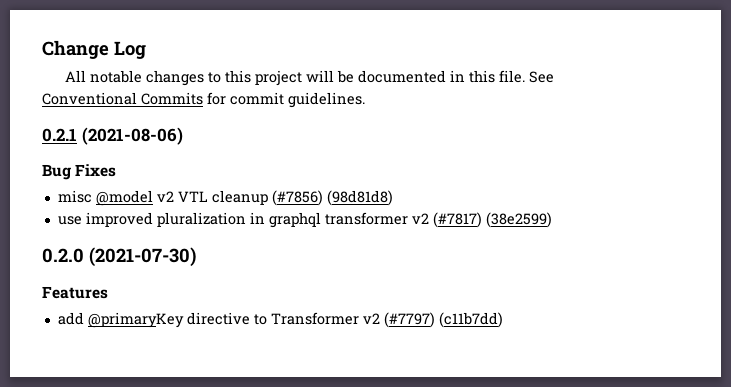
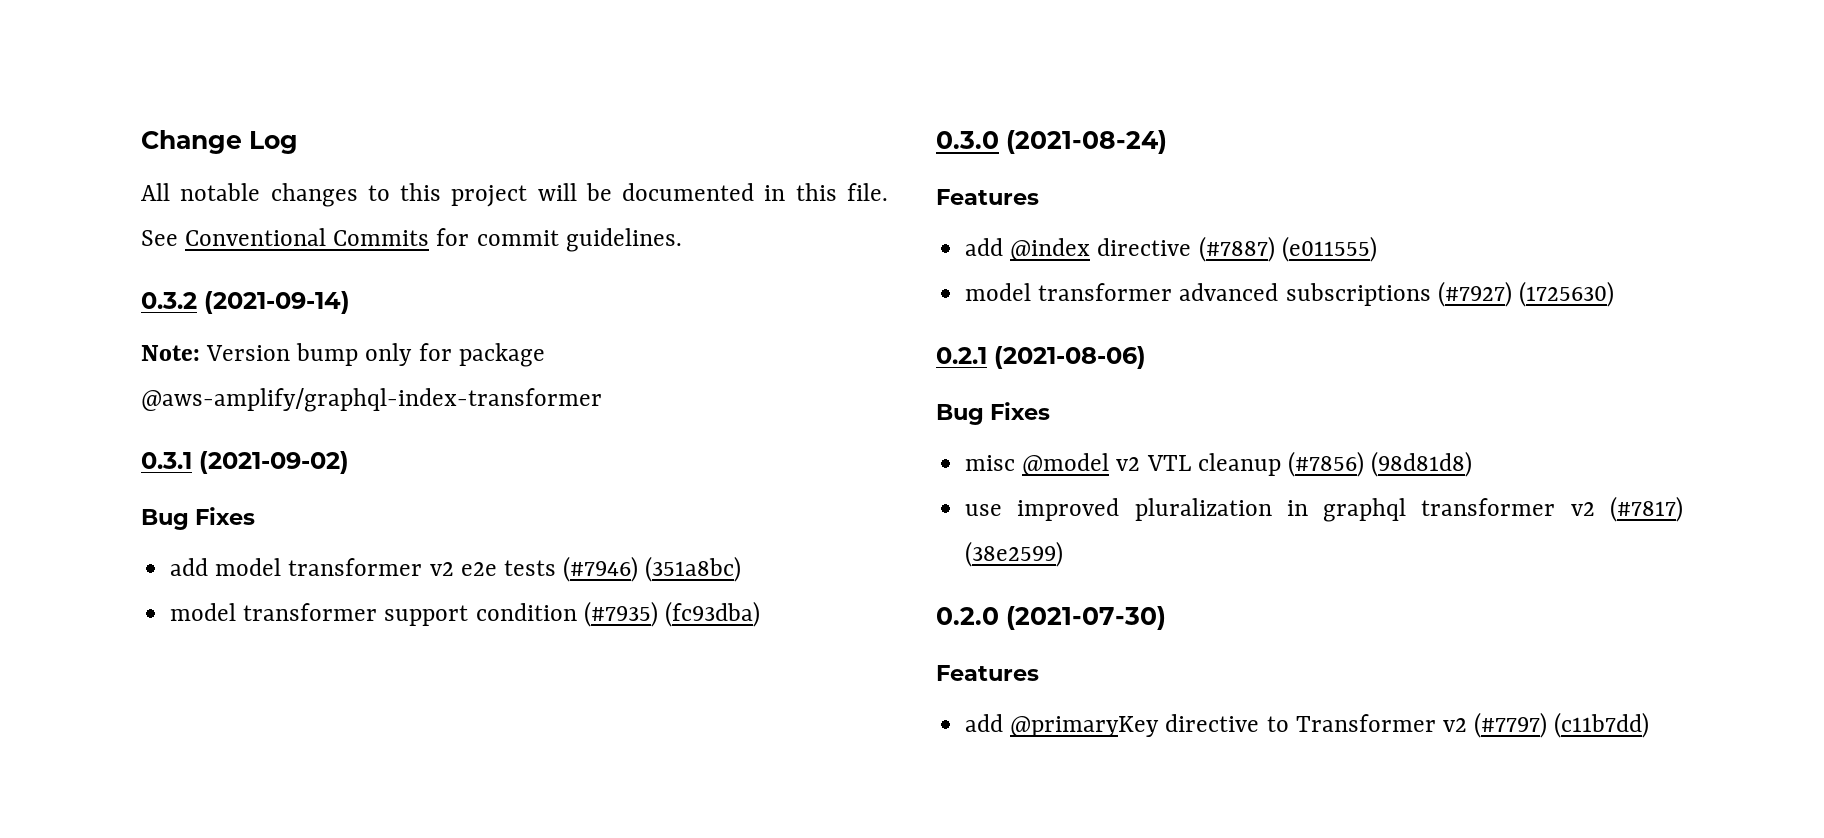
+ 0.3.2 (2021-09-14)
+ Note: Version bump only for package @aws-amplify/graphql-index-transformer
+ 0.3.1 (2021-09-02)
+ Bug Fixes
+ add model transformer v2 e2e tests (#7946) (351a8bc)
+ model transformer support condition (#7935) (fc93dba)
+ 0.3.0 (2021-08-24)
+ Features
+ add @index directive (#7887) (e011555)
+ model transformer advanced subscriptions (#7927) (1725630)

